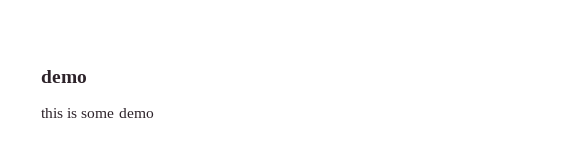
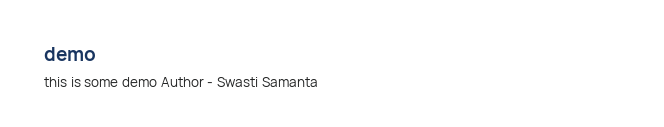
- this is some demo
+ this is some demo Author - Swasti Samanta

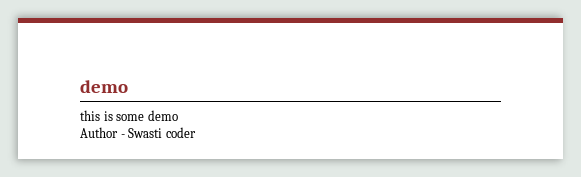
- this is some demo Author - Swasti Samanta
+ this is some demo
+ Author - Swasti coder

